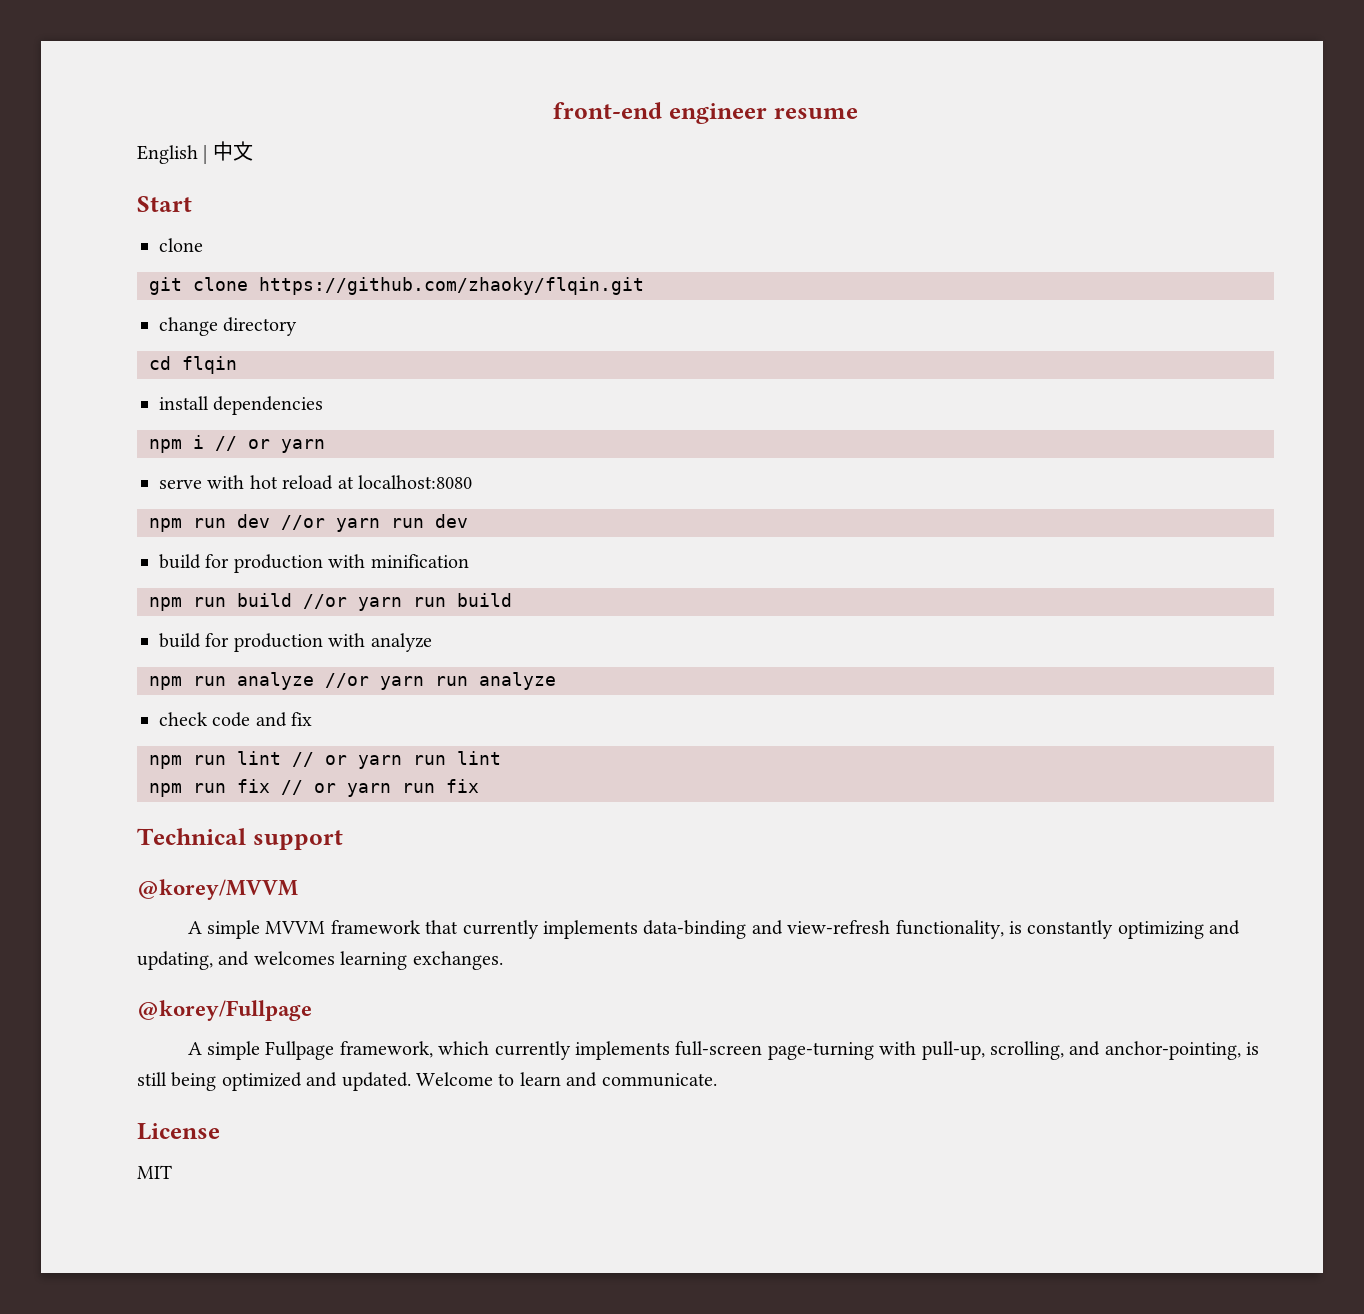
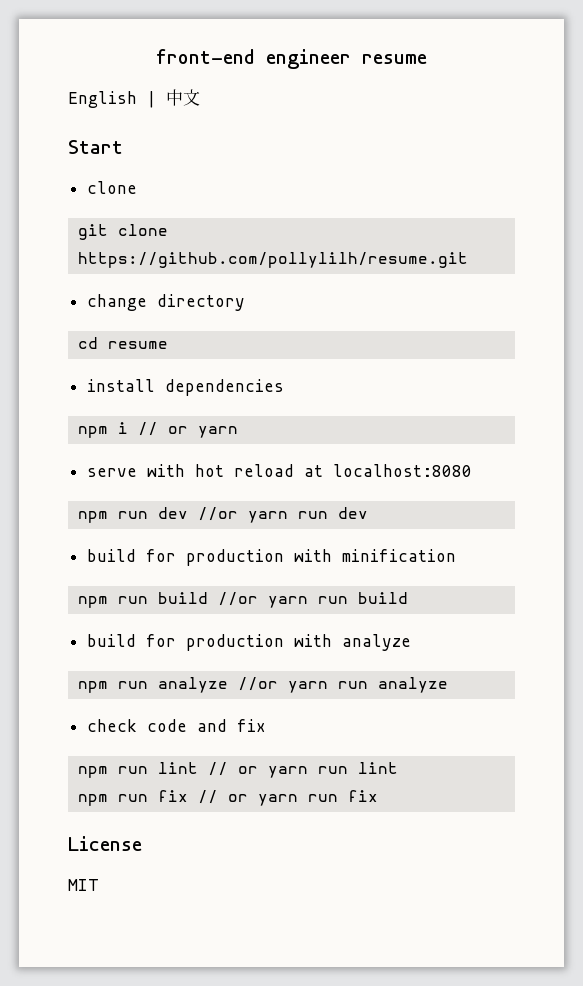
- git clone https://github.com/zhaoky/flqin.git
+ git clone https://github.com/pollylilh/resume.git
- cd flqin
+ cd resume
- Technical support
- @korey/MVVM
- A simple MVVM framework that currently implements data-binding and view-refresh functionality, is constantly optimizing and updating, and welcomes learning exchanges.
- @korey/Fullpage
- A simple Fullpage framework, which currently implements full-screen page-turning with pull-up, scrolling, and anchor-pointing, is still being optimized and updated. Welcome to learn and communicate.

